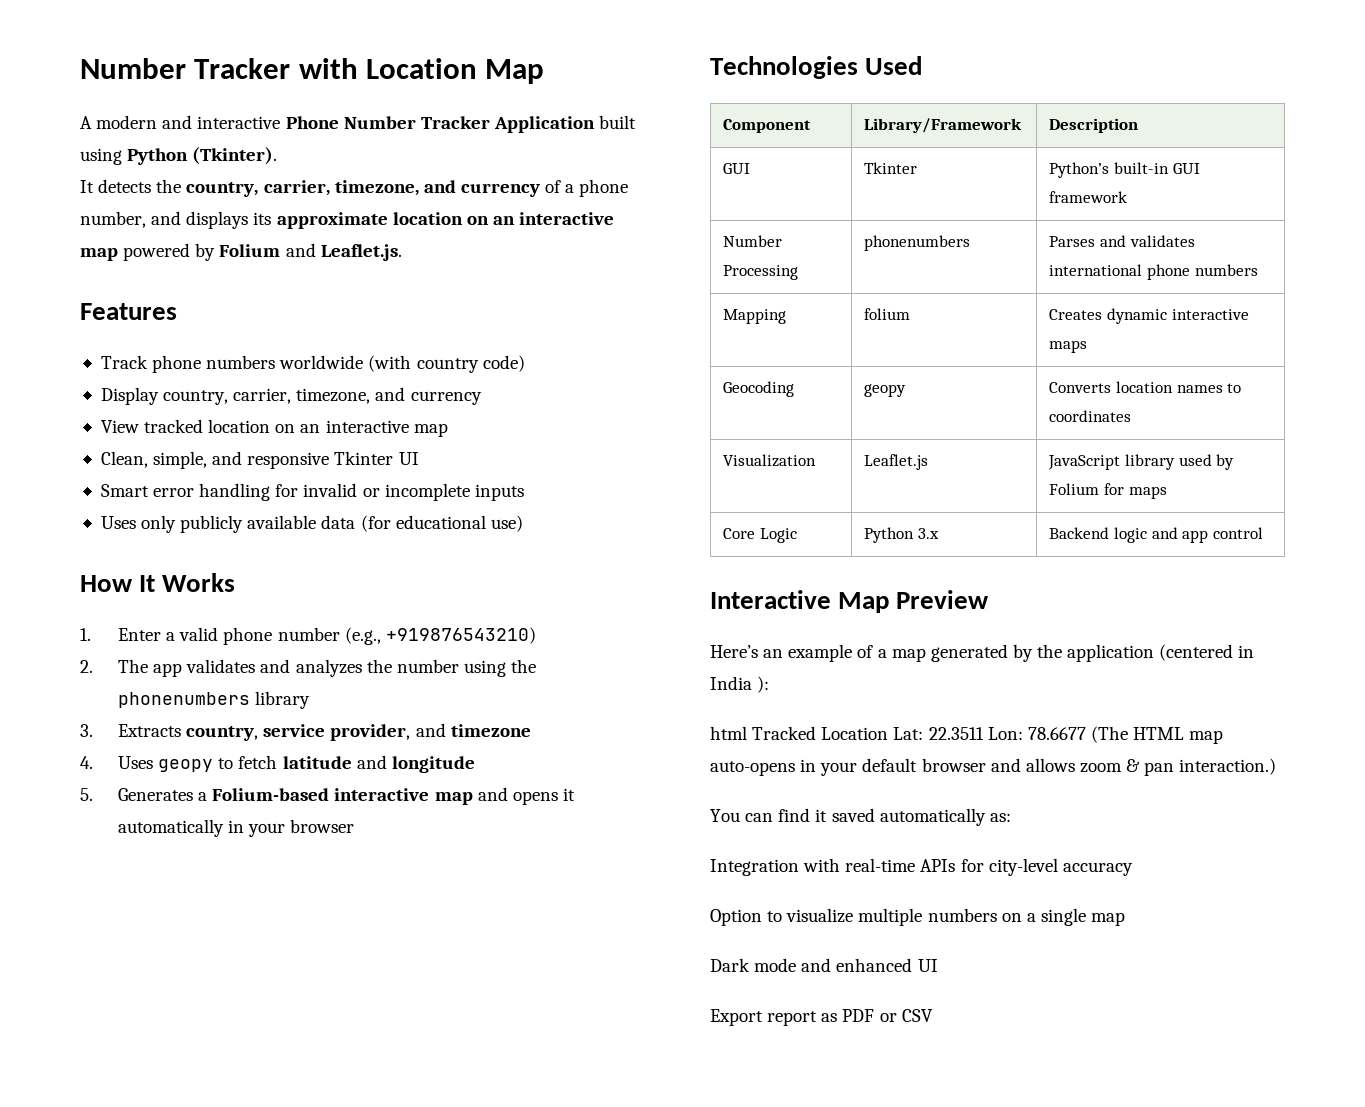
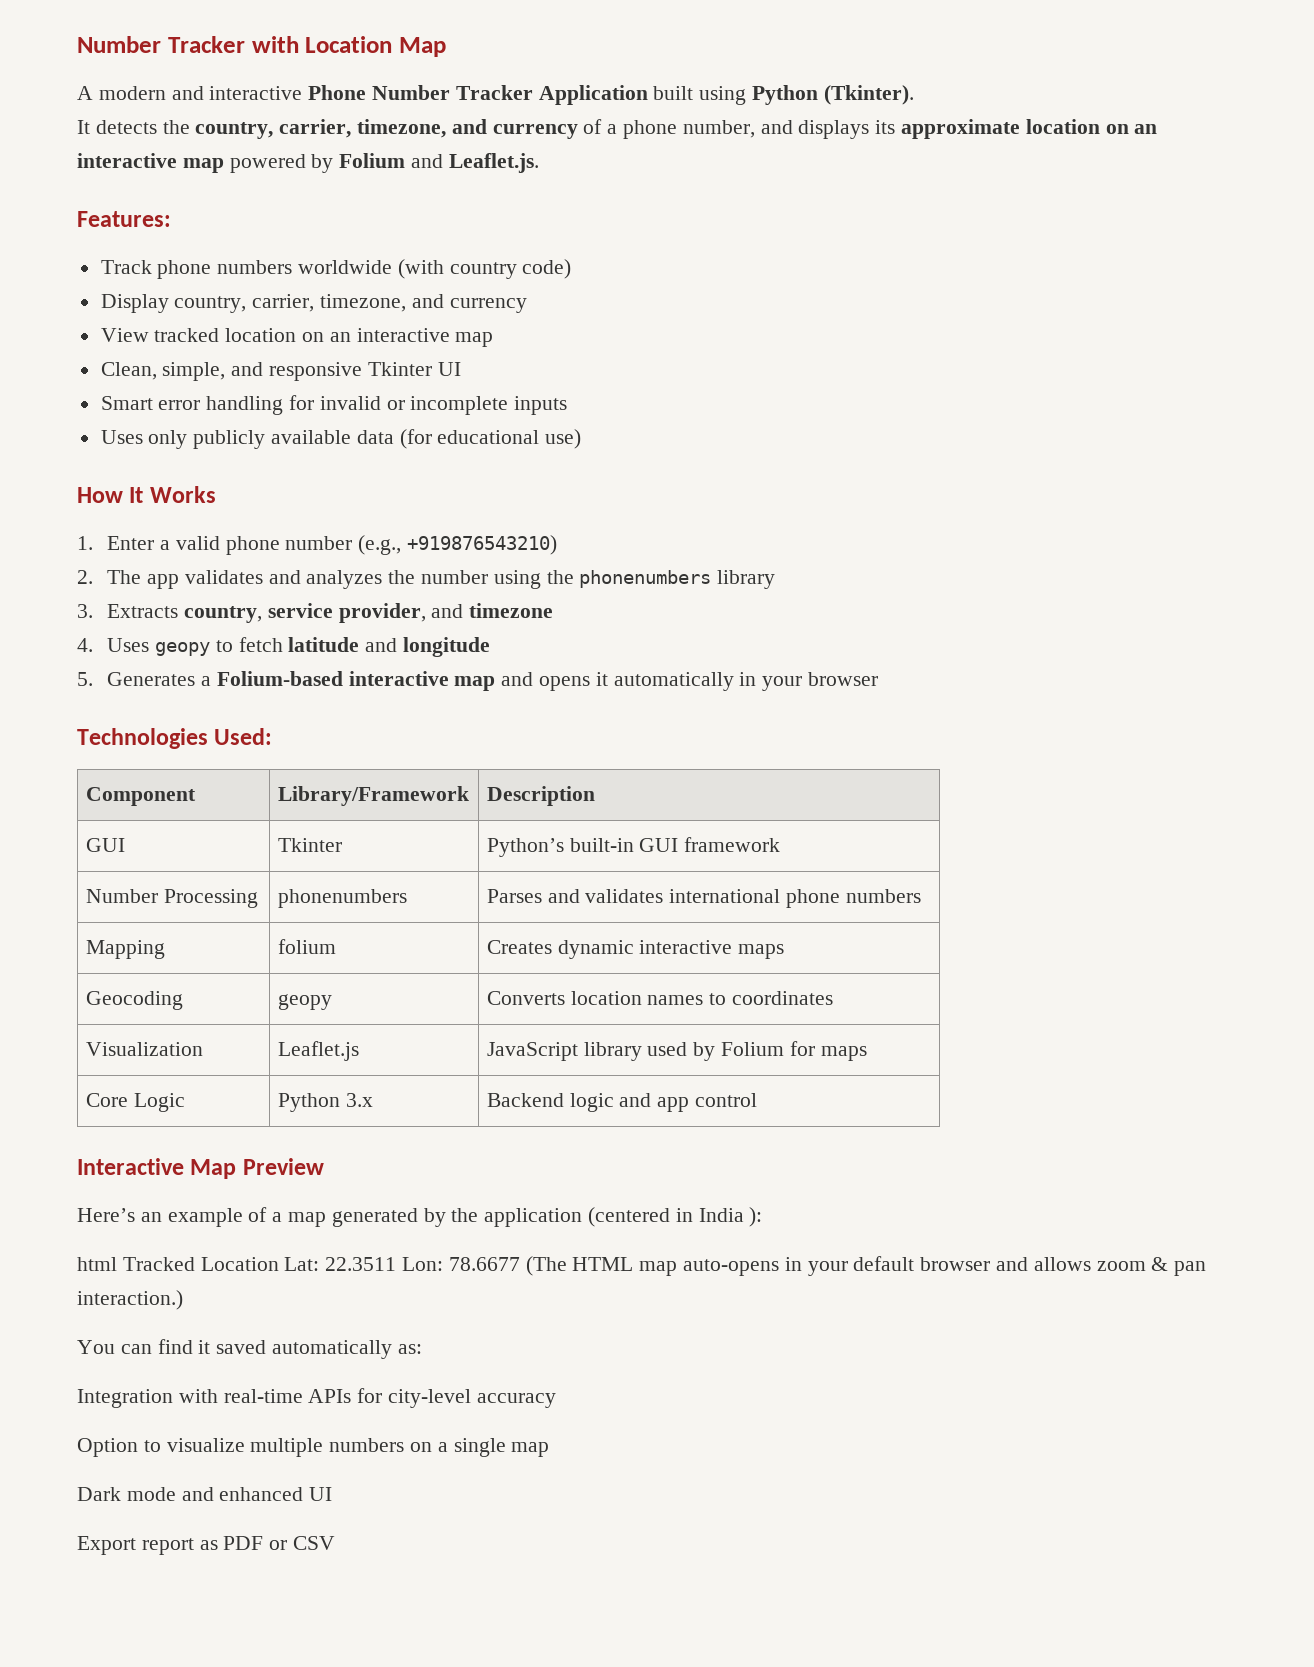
- Features
+ Features:
- Technologies Used
+ Technologies Used:

